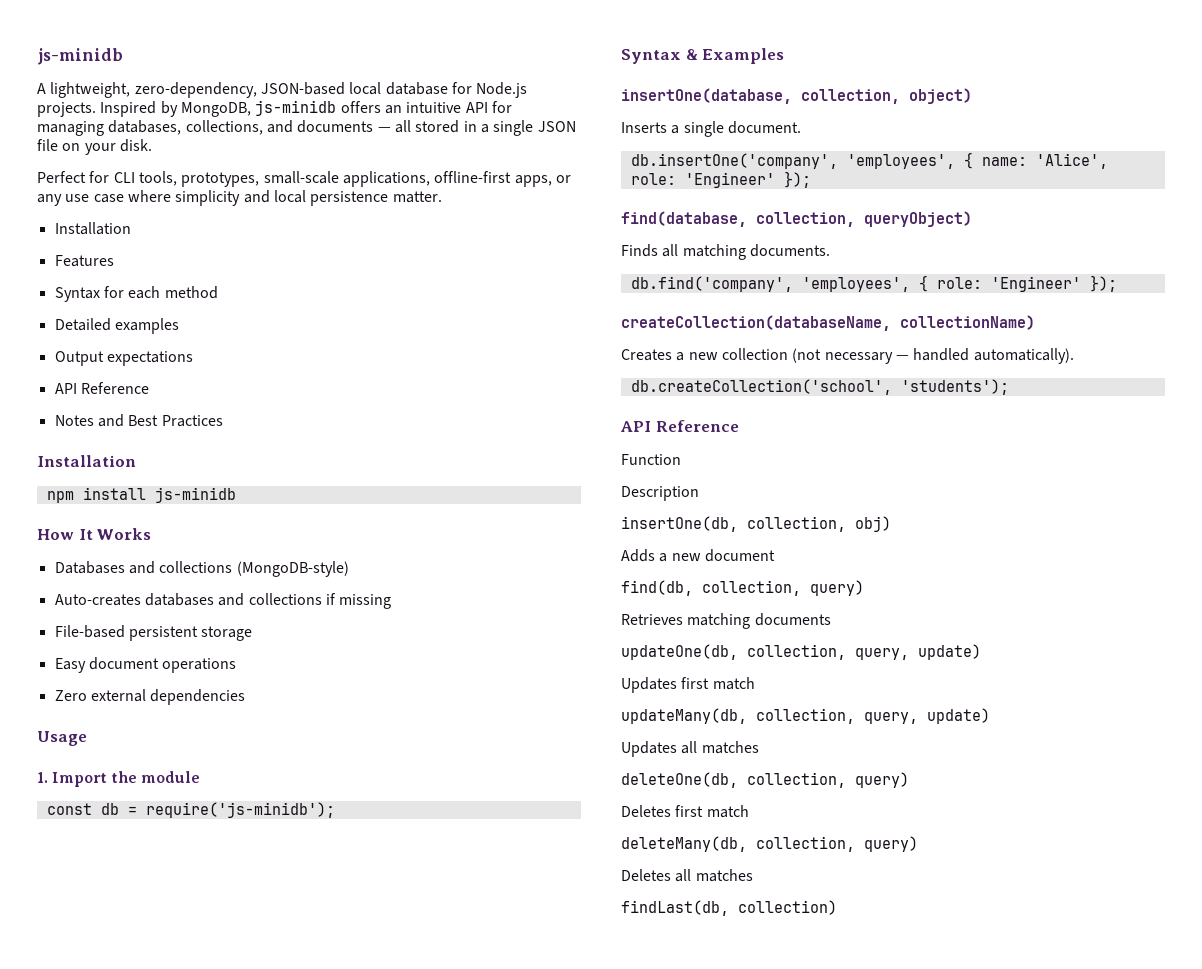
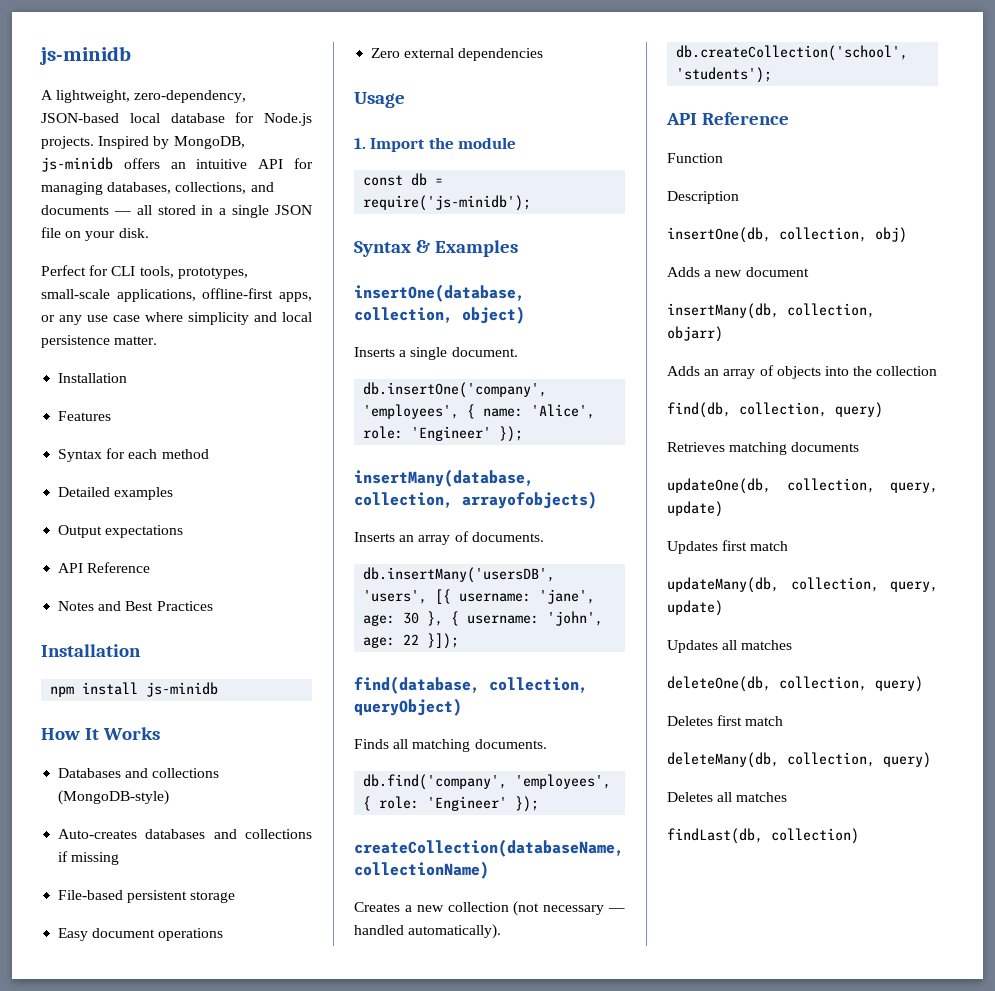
+ insertMany(database, collection, arrayofobjects)
+ Inserts an array of documents.
+ db.insertMany('usersDB', 'users', [{ username: 'jane', age: 30 }, { username: 'john', age: 22 }]);
+ insertMany(db, collection, objarr)
+ Adds an array of objects into the collection

